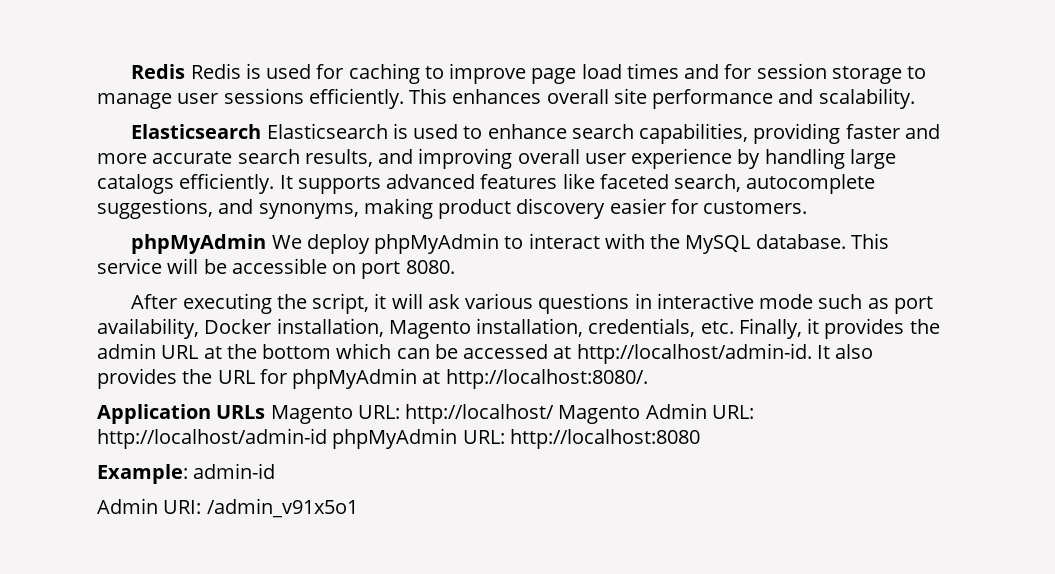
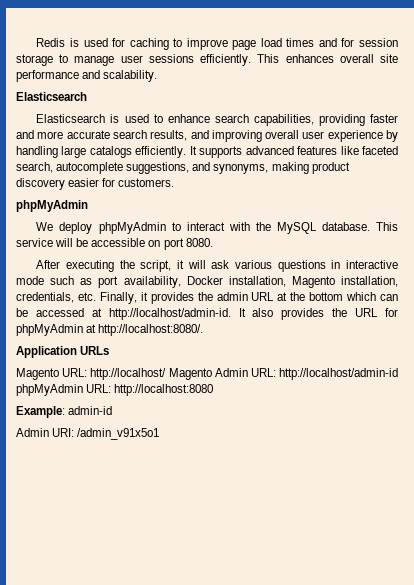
- Redis Redis is used for caching to improve page load times and for session storage to manage user sessions efficiently.
+ Redis is used for caching to improve page load times and for session storage to manage user sessions efficiently.
  This enhances overall site performance and scalability.
- Elasticsearch Elasticsearch is used to enhance search capabilities, providing faster and more accurate search results, and improving overall user experience by handling large catalogs efficiently.
+ Elasticsearch
+ Elasticsearch is used to enhance search capabilities, providing faster and more accurate search results, and improving overall user experience by handling large catalogs efficiently.
  It supports advanced features like faceted search, autocomplete suggestions, and synonyms, making product discovery easier for customers.
- phpMyAdmin We deploy phpMyAdmin to interact with the MySQL database.
+ phpMyAdmin
+ We deploy phpMyAdmin to interact with the MySQL database.
- Application URLs Magento URL: http://localhost/ Magento Admin URL: http://localhost/admin-id phpMyAdmin URL: http://localhost:8080
+ Application URLs
+ Magento URL: http://localhost/ Magento Admin URL: http://localhost/admin-id phpMyAdmin URL: http://localhost:8080

